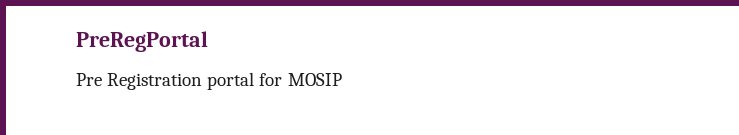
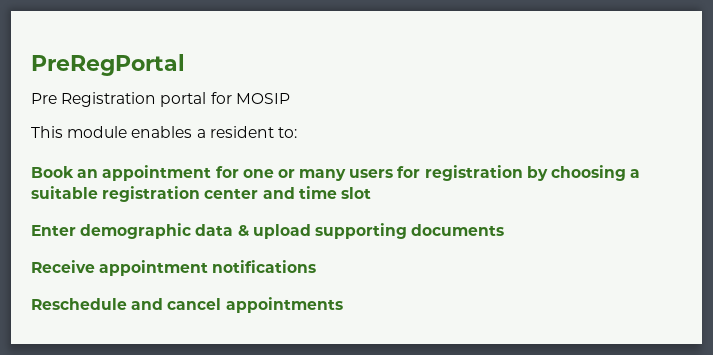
+ This module enables a resident to:
+ Book an appointment for one or many users for registration by choosing a suitable registration center and time slot
+ Enter demographic data & upload supporting documents
+ Receive appointment notifications
+ Reschedule and cancel appointments

